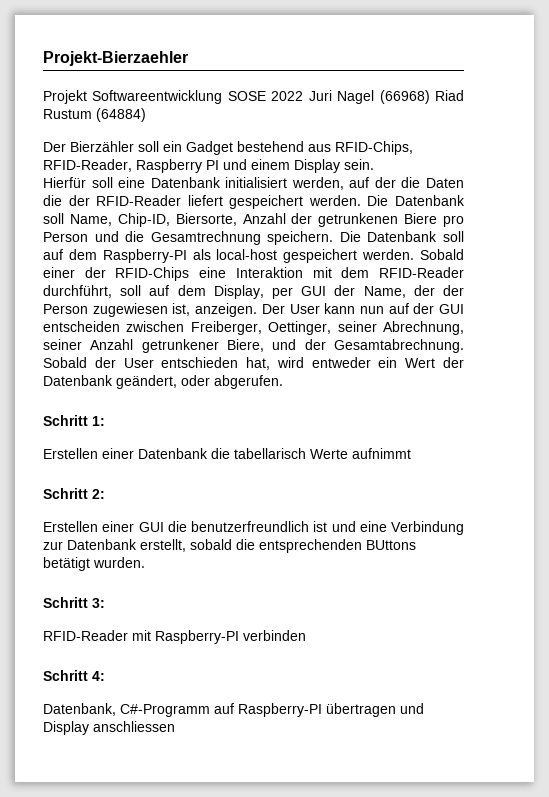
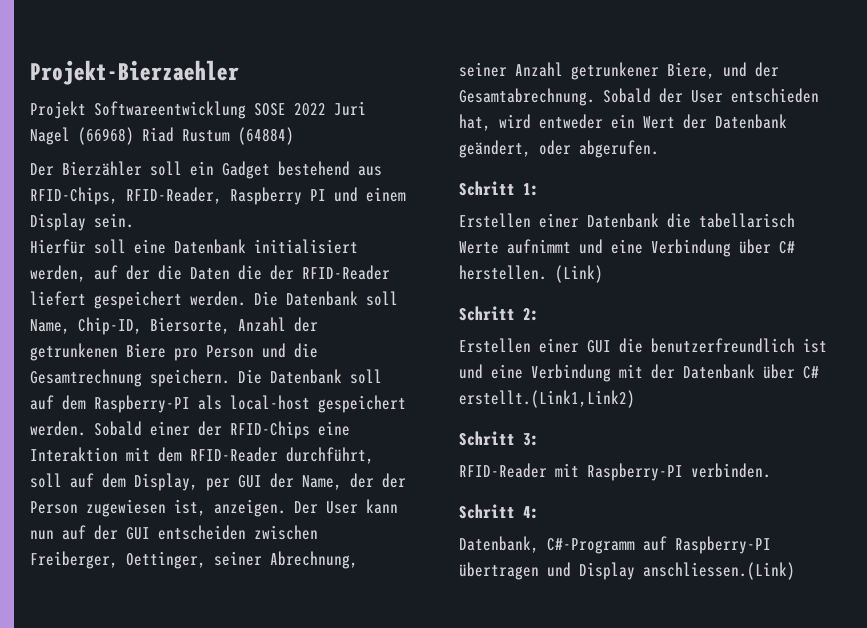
- Erstellen einer Datenbank die tabellarisch Werte aufnimmt
+ Erstellen einer Datenbank die tabellarisch Werte aufnimmt und eine Verbindung über C# herstellen. (Link)
- Erstellen einer GUI die benutzerfreundlich ist und eine Verbindung zur Datenbank erstellt, sobald die entsprechenden BUttons betätigt wurden.
+ Erstellen einer GUI die benutzerfreundlich ist und eine Verbindung mit der Datenbank über C# erstellt.(Link1,Link2)
- RFID-Reader mit Raspberry-PI verbinden
+ RFID-Reader mit Raspberry-PI verbinden.
- Datenbank, C#-Programm auf Raspberry-PI übertragen und Display anschliessen
+ Datenbank, C#-Programm auf Raspberry-PI übertragen und Display anschliessen.(Link)

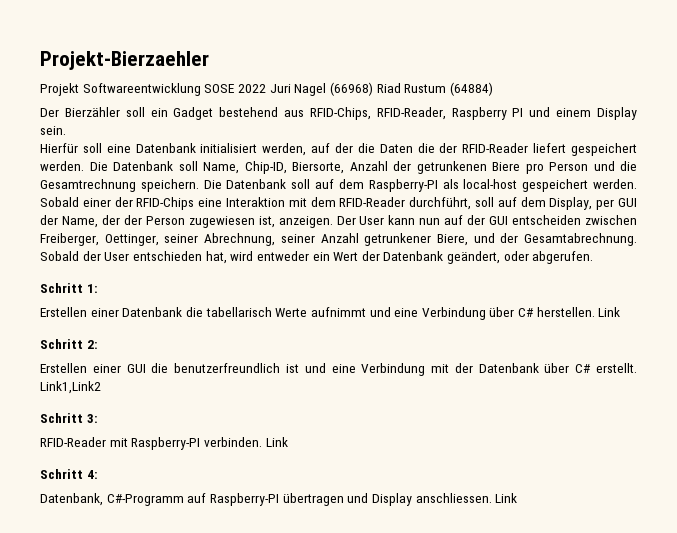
- Erstellen einer Datenbank die tabellarisch Werte aufnimmt und eine Verbindung über C# herstellen. (Link)
+ Erstellen einer Datenbank die tabellarisch Werte aufnimmt und eine Verbindung über C# herstellen. Link
- Erstellen einer GUI die benutzerfreundlich ist und eine Verbindung mit der Datenbank über C# erstellt.(Link1,Link2)
+ Erstellen einer GUI die benutzerfreundlich ist und eine Verbindung mit der Datenbank über C# erstellt. Link1,Link2
- RFID-Reader mit Raspberry-PI verbinden.
+ RFID-Reader mit Raspberry-PI verbinden. Link
- Datenbank, C#-Programm auf Raspberry-PI übertragen und Display anschliessen.(Link)
+ Datenbank, C#-Programm auf Raspberry-PI übertragen und Display anschliessen. Link

